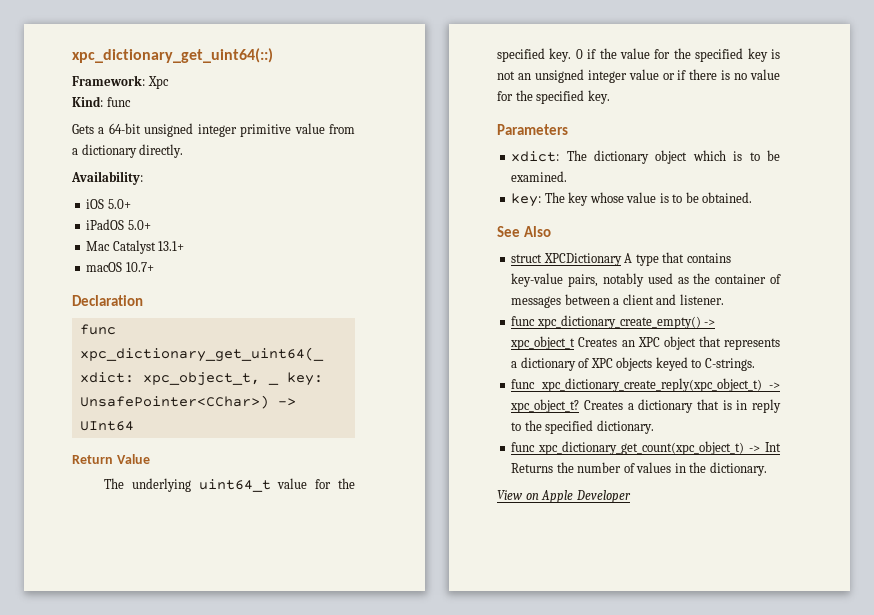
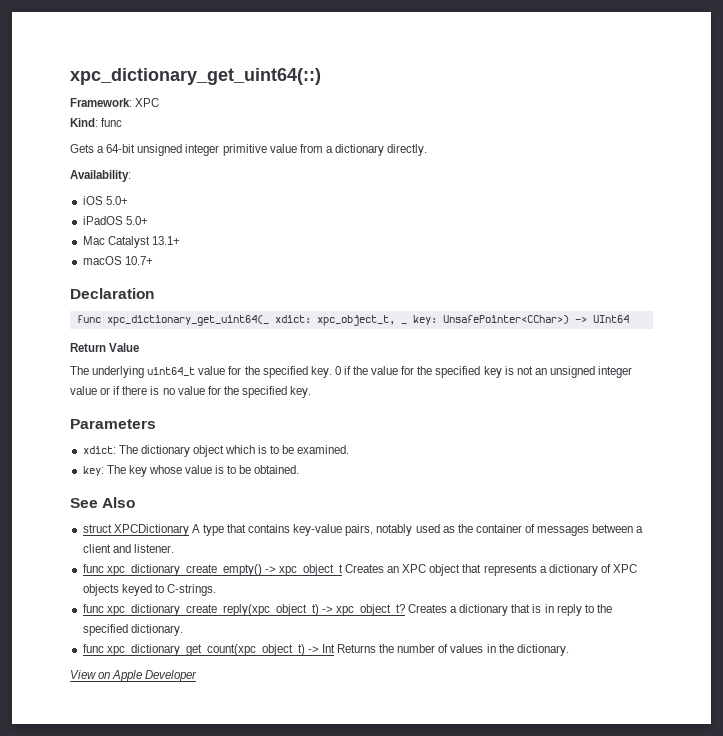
- Framework: Xpc
+ Framework: XPC

